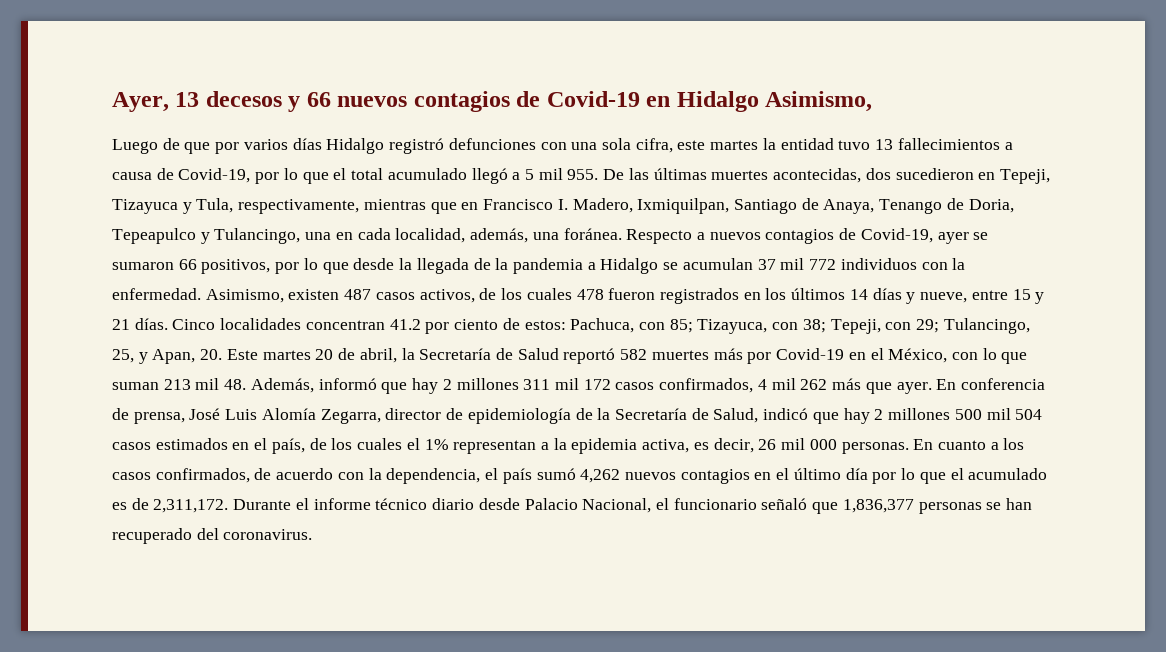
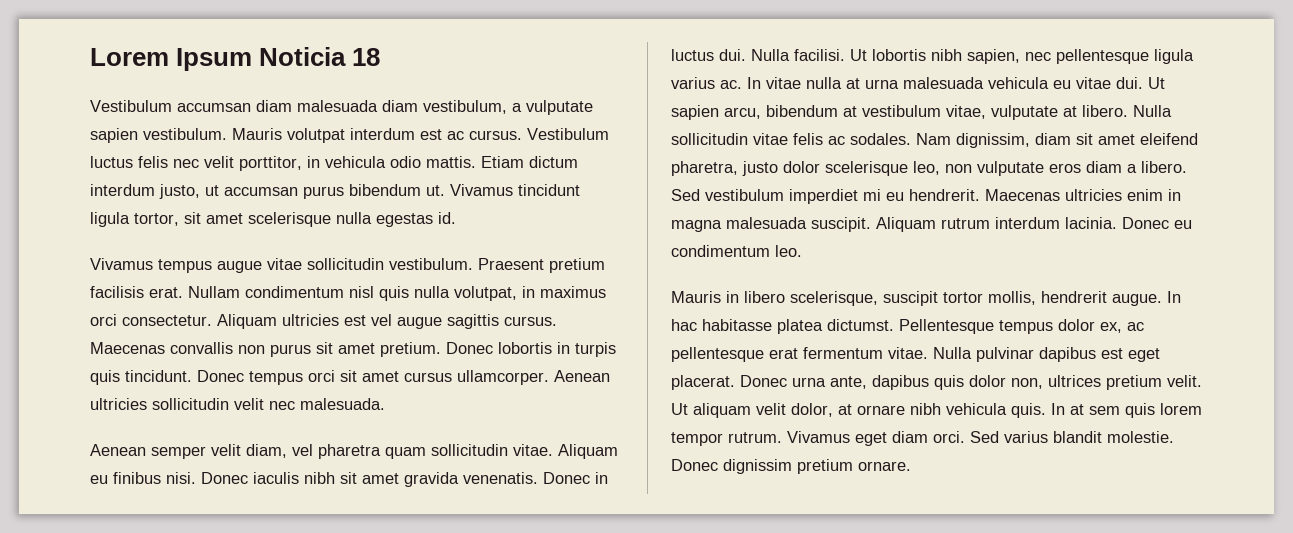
- Ayer, 13 decesos y 66 nuevos contagios de Covid-19 en Hidalgo Asimismo,
- Luego de que por varios días Hidalgo registró defunciones con una sola cifra, este martes la entidad tuvo 13 fallecimientos a causa de Covid-19, por lo que el total acumulado llegó a 5 mil 955. De las últimas muertes acontecidas, dos sucedieron en Tepeji, Tizayuca y Tula, respectivamente, mientras que en Francisco I. Madero, Ixmiquilpan, Santiago de Anaya, Tenango de Doria, Tepeapulco y Tulancingo, una en cada localidad, además, una foránea. Respecto a nuevos contagios de Covid-19, ayer se sumaron 66 positivos, por lo que desde la llegada de la pandemia a Hidalgo se acumulan 37 mil 772 individuos con la enfermedad. Asimismo, existen 487 casos activos, de los cuales 478 fueron registrados en los últimos 14 días y nueve, entre 15 y 21 días. Cinco localidades concentran 41.2 por ciento de estos: Pachuca, con 85; Tizayuca, con 38; Tepeji, con 29; Tulancingo, 25, y Apan, 20. Este martes 20 de abril, la Secretaría de Salud reportó 582 muertes más por Covid-19 en el México, con lo que suman 213 mil 48. Además, informó que hay 2 millones 311 mil 172 casos confirmados, 4 mil 262 más que ayer. En conferencia de prensa, José Luis Alomía Zegarra, director de epidemiología de la Secretaría de Salud, indicó que hay 2 millones 500 mil 504 casos estimados en el país, de los cuales el 1% representan a la epidemia activa, es decir, 26 mil 000 personas. En cuanto a los casos confirmados, de acuerdo con la dependencia, el país sumó 4,262 nuevos contagios en el último día por lo que el acumulado es de 2,311,172. Durante el informe técnico diario desde Palacio Nacional, el funcionario señaló que 1,836,377 personas se han recuperado del coronavirus.
+ Lorem Ipsum Noticia 18
+ Vestibulum accumsan diam malesuada diam vestibulum, a vulputate sapien vestibulum. Mauris volutpat interdum est ac cursus. Vestibulum luctus felis nec velit porttitor, in vehicula odio mattis. Etiam dictum interdum justo, ut accumsan purus bibendum ut. Vivamus tincidunt ligula tortor, sit amet scelerisque nulla egestas id.
+ Vivamus tempus augue vitae sollicitudin vestibulum. Praesent pretium facilisis erat. Nullam condimentum nisl quis nulla volutpat, in maximus orci consectetur. Aliquam ultricies est vel augue sagittis cursus. Maecenas convallis non purus sit amet pretium. Donec lobortis in turpis quis tincidunt. Donec tempus orci sit amet cursus ullamcorper. Aenean ultricies sollicitudin velit nec malesuada.
+ Aenean semper velit diam, vel pharetra quam sollicitudin vitae. Aliquam eu finibus nisi. Donec iaculis nibh sit amet gravida venenatis. Donec in luctus dui. Nulla facilisi. Ut lobortis nibh sapien, nec pellentesque ligula varius ac. In vitae nulla at urna malesuada vehicula eu vitae dui. Ut sapien arcu, bibendum at vestibulum vitae, vulputate at libero. Nulla sollicitudin vitae felis ac sodales. Nam dignissim, diam sit amet eleifend pharetra, justo dolor scelerisque leo, non vulputate eros diam a libero. Sed vestibulum imperdiet mi eu hendrerit. Maecenas ultricies enim in magna malesuada suscipit. Aliquam rutrum interdum lacinia. Donec eu condimentum leo.
+ Mauris in libero scelerisque, suscipit tortor mollis, hendrerit augue. In hac habitasse platea dictumst. Pellentesque tempus dolor ex, ac pellentesque erat fermentum vitae. Nulla pulvinar dapibus est eget placerat. Donec urna ante, dapibus quis dolor non, ultrices pretium velit. Ut aliquam velit dolor, at ornare nibh vehicula quis. In at sem quis lorem tempor rutrum. Vivamus eget diam orci. Sed varius blandit molestie. Donec dignissim pretium ornare.

